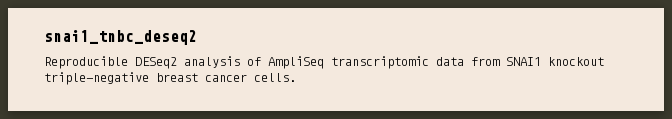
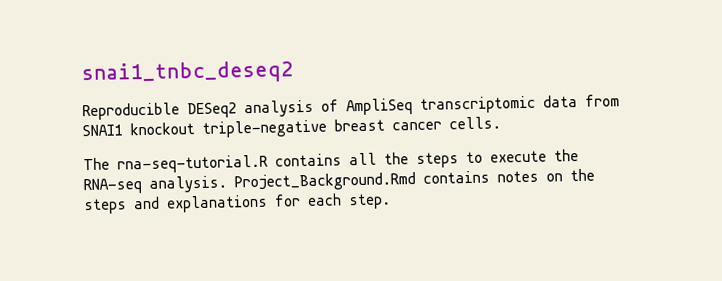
+ The rna-seq-tutorial.R contains all the steps to execute the RNA-seq analysis. Project_Background.Rmd contains notes on the steps and explanations for each step.

